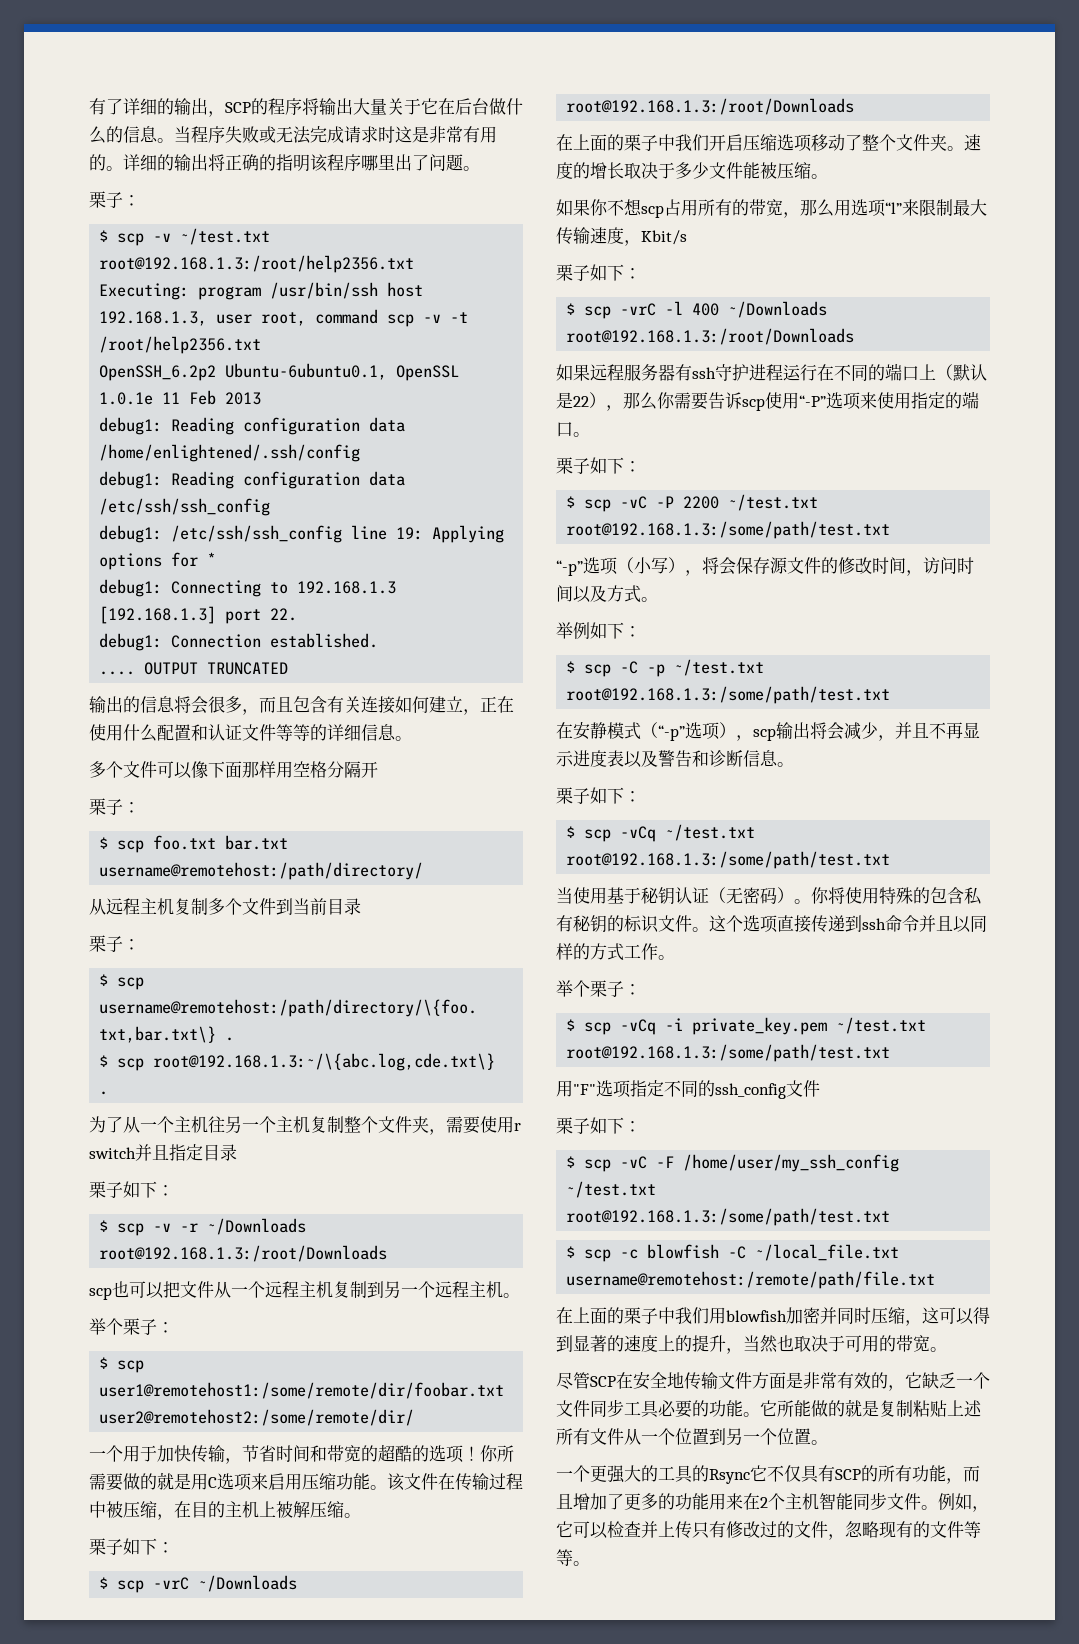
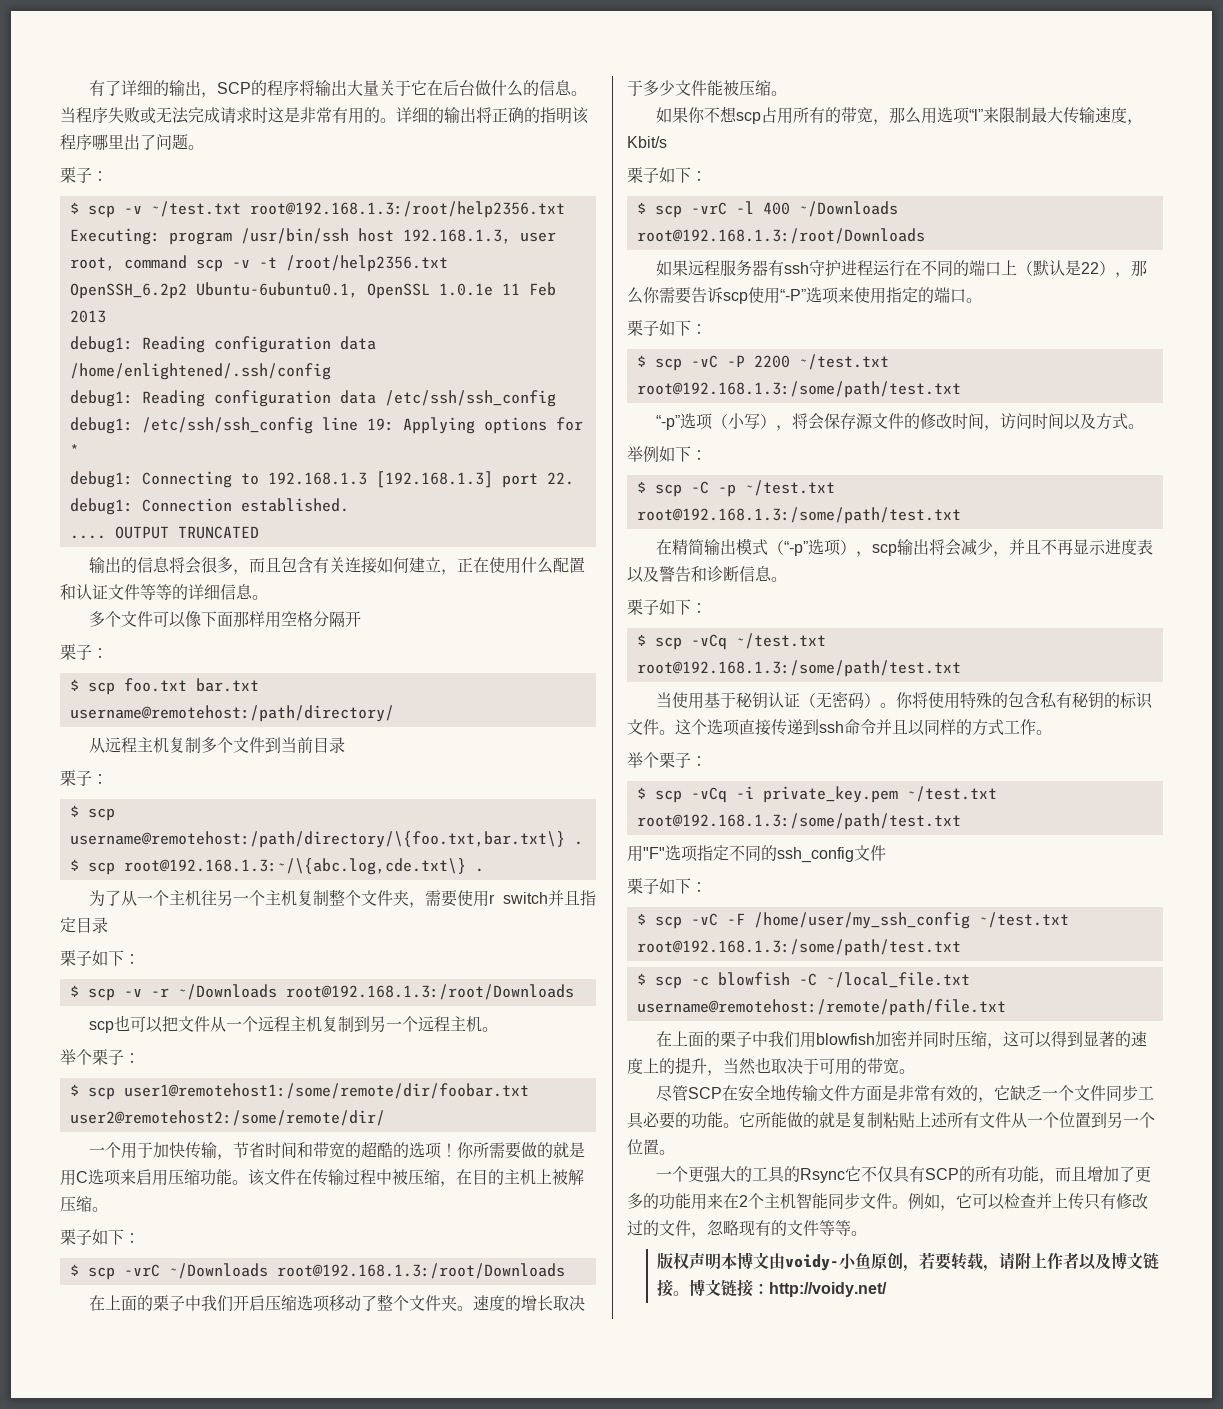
- 在安静模式（“-p”选项），scp输出将会减少，并且不再显示进度表以及警告和诊断信息。
+ 在精简输出模式（“-p”选项），scp输出将会减少，并且不再显示进度表以及警告和诊断信息。
+ 版权声明本博文由voidy-小鱼原创，若要转载，请附上作者以及博文链接。博文链接：http://voidy.net/

